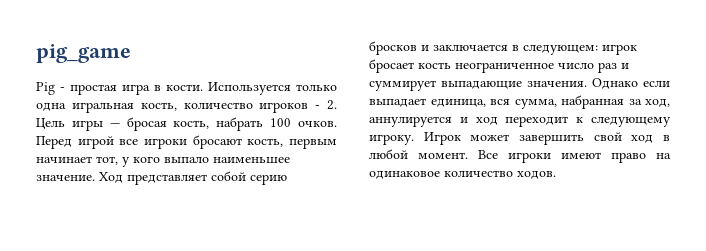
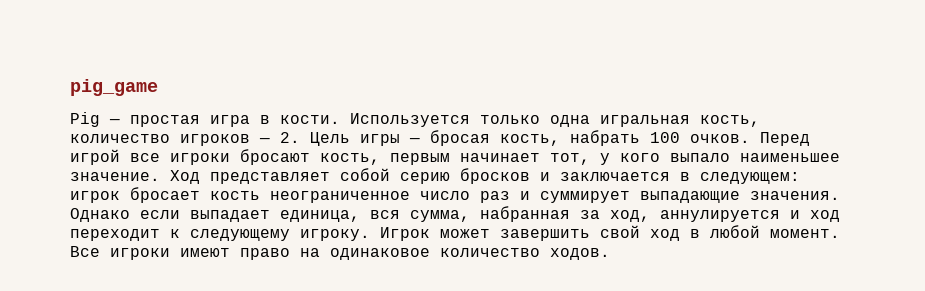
- Pig - простая игра в кости.
+ Pig — простая игра в кости.
- Используется только одна игральная кость, количество игроков - 2. Цель игры — бросая кость, набрать 100 очков.
+ Используется только одна игральная кость, количество игроков — 2. Цель игры — бросая кость, набрать 100 очков.

